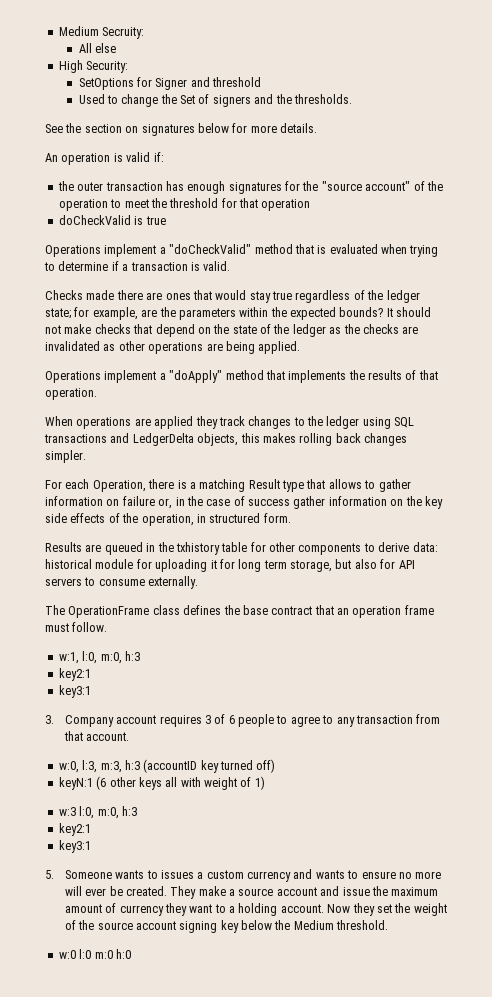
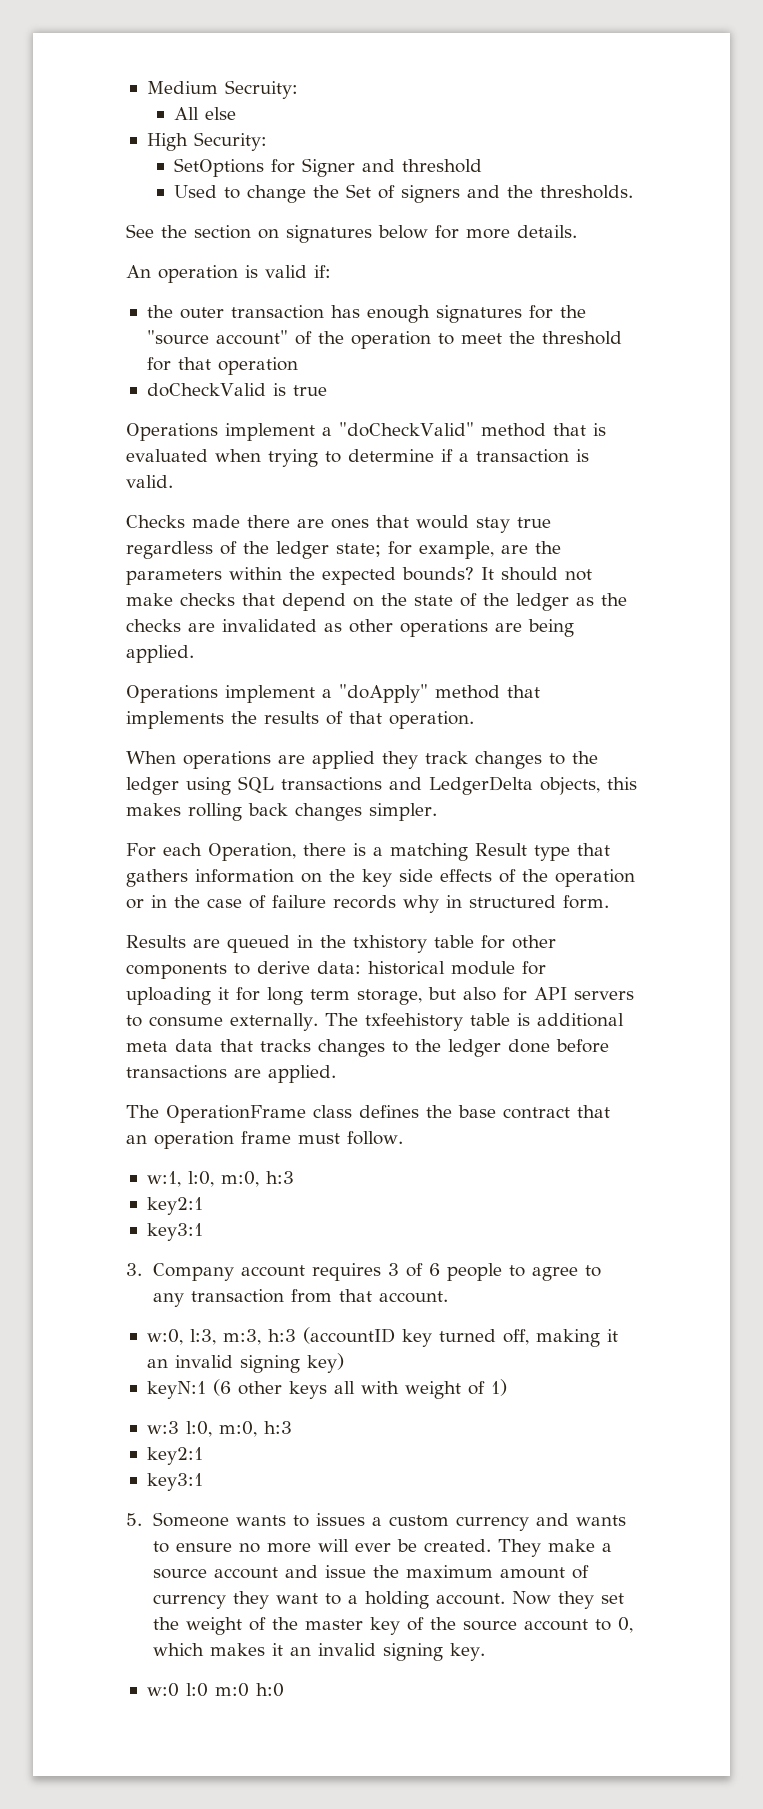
- For each Operation, there is a matching Result type that allows to gather information on failure or, in the case of success gather information on the key side effects of the operation, in structured form.
+ For each Operation, there is a matching Result type that gathers information on the key side effects of the operation or in the case of failure records why in structured form.
+ The txfeehistory table is additional meta data that tracks changes to the ledger done before transactions are applied.
- w:0, l:3, m:3, h:3 (accountID key turned off)
+ w:0, l:3, m:3, h:3 (accountID key turned off, making it an invalid signing key)
- Now they set the weight of the source account signing key below the Medium threshold.
+ Now they set the weight of the master key of the source account to 0, which makes it an invalid signing key.

